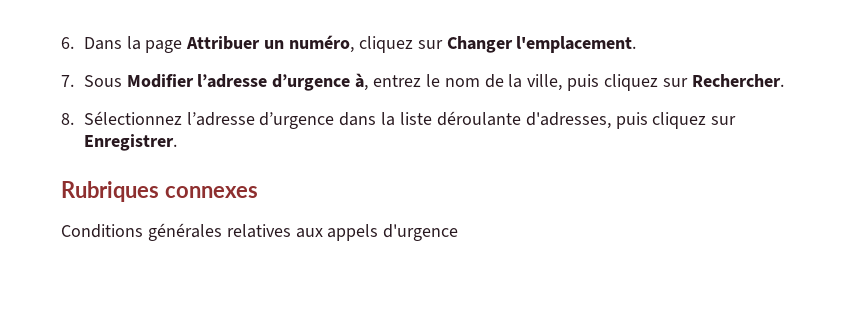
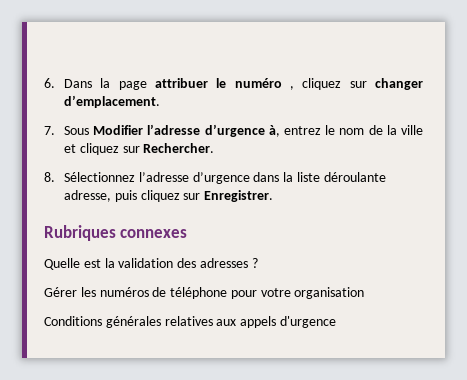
- 6. Dans la page Attribuer un numéro, cliquez sur Changer l'emplacement.
+ 6. Dans la page attribuer le numéro , cliquez sur changer d’emplacement.
- 7. Sous Modifier l’adresse d’urgence à, entrez le nom de la ville, puis cliquez sur Rechercher.
+ 7. Sous Modifier l’adresse d’urgence à, entrez le nom de la ville et cliquez sur Rechercher.
- 8. Sélectionnez l’adresse d’urgence dans la liste déroulante d'adresses, puis cliquez sur Enregistrer.
+ 8. Sélectionnez l’adresse d’urgence dans la liste déroulante adresse, puis cliquez sur Enregistrer.
+ Quelle est la validation des adresses ?
+ Gérer les numéros de téléphone pour votre organisation

